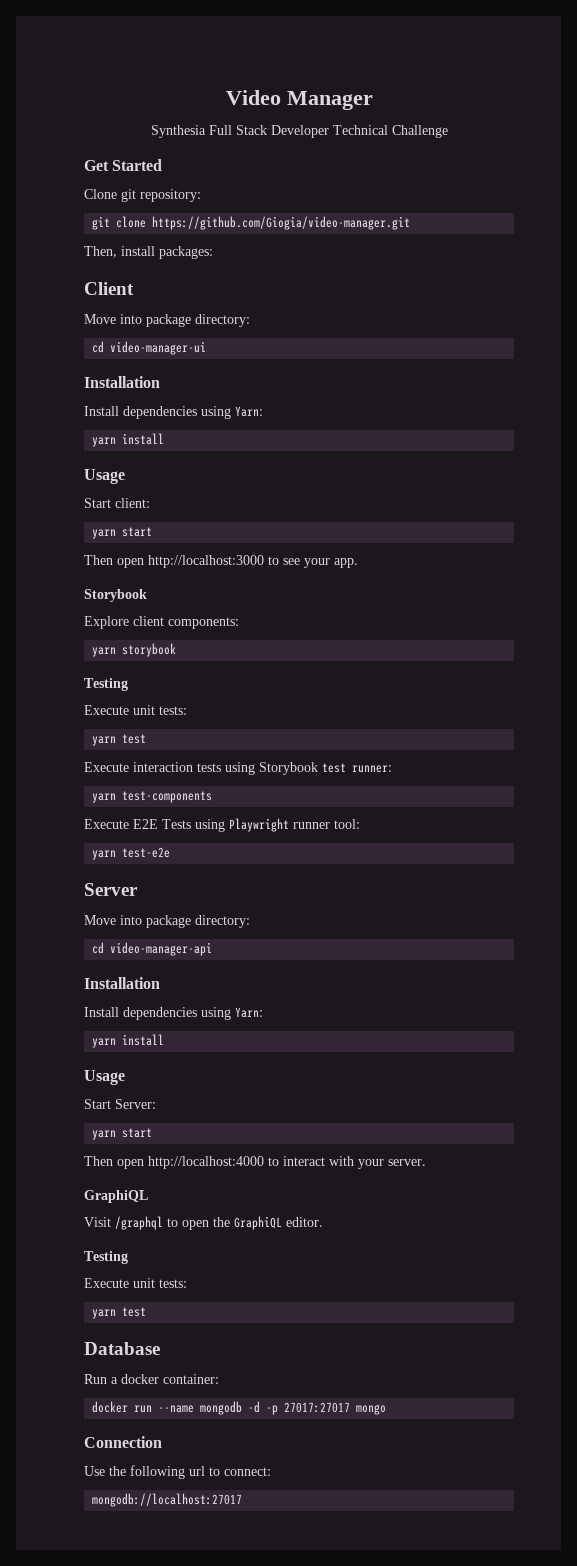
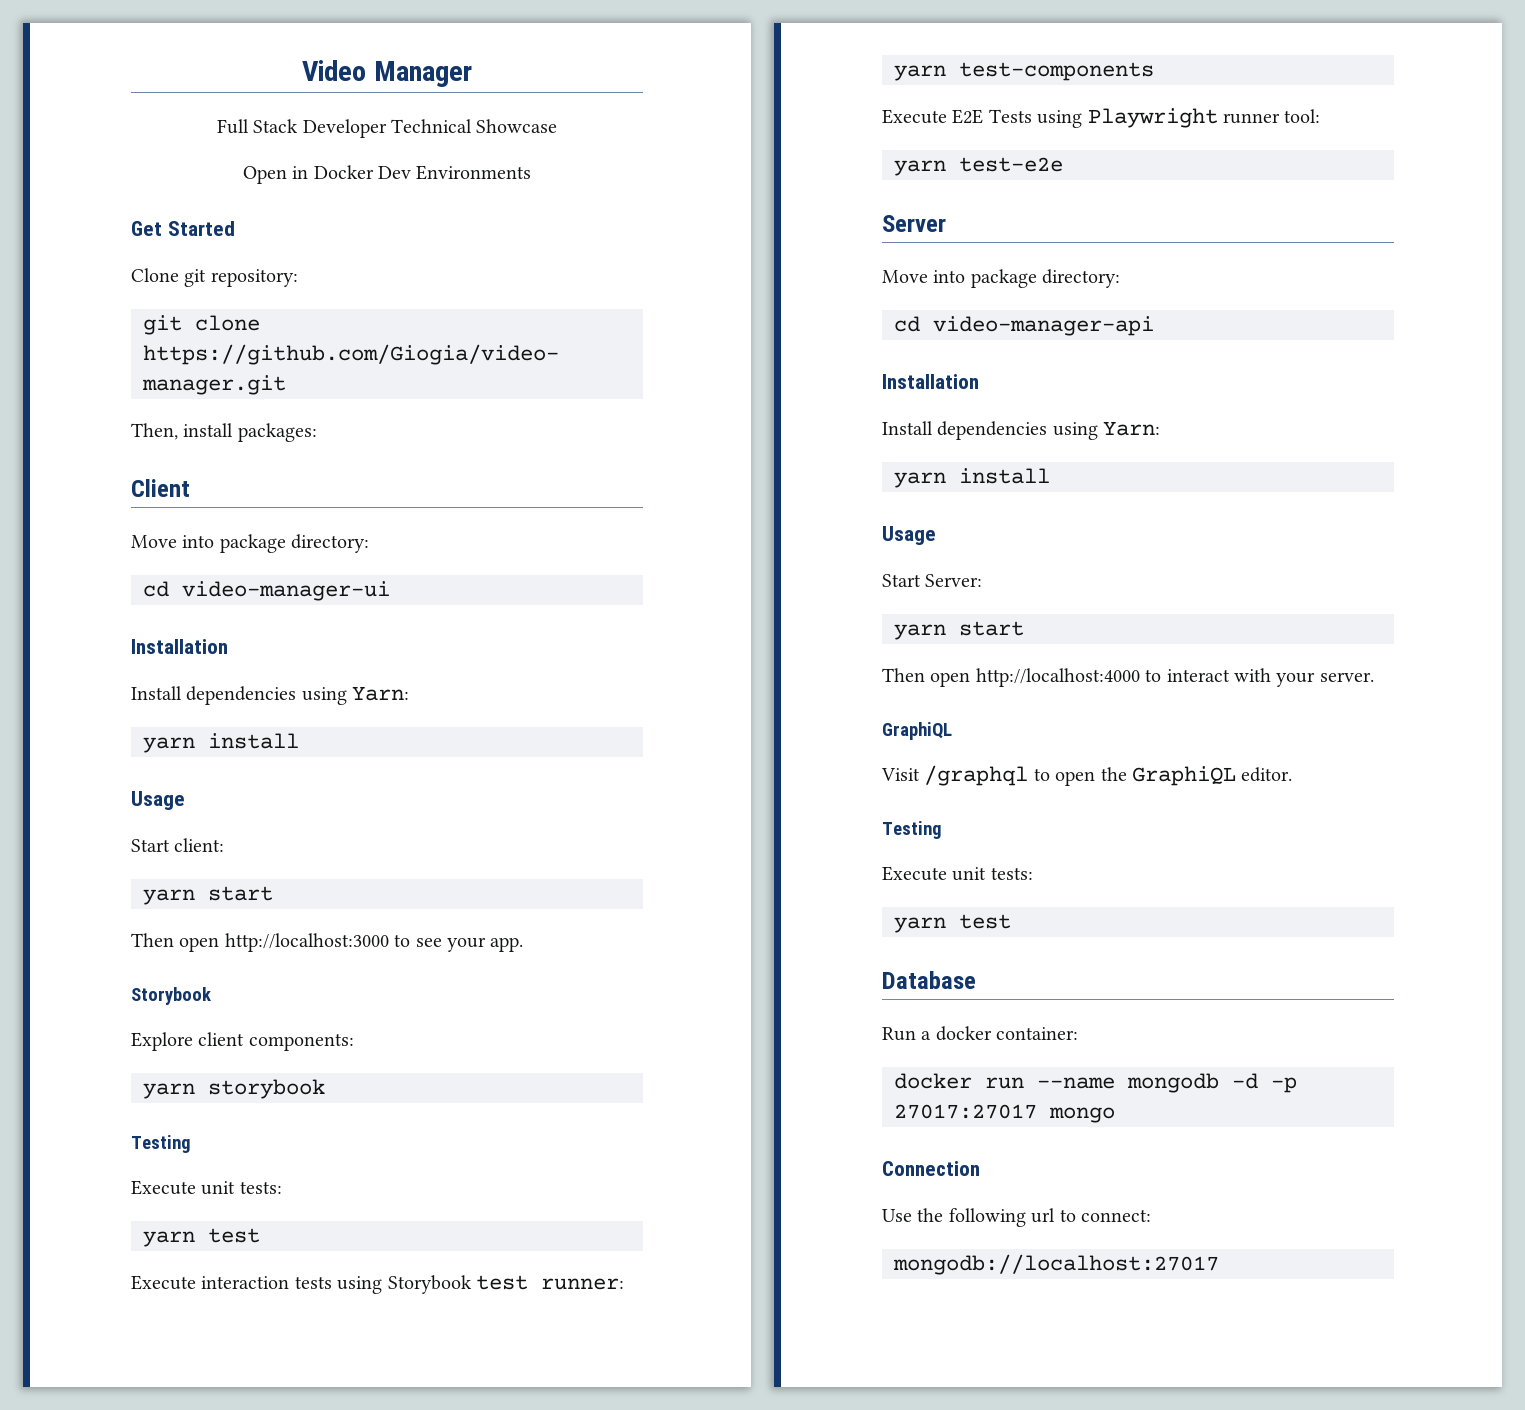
- Synthesia Full Stack Developer Technical Challenge
+ Full Stack Developer Technical Showcase
+ Open in Docker Dev Environments

